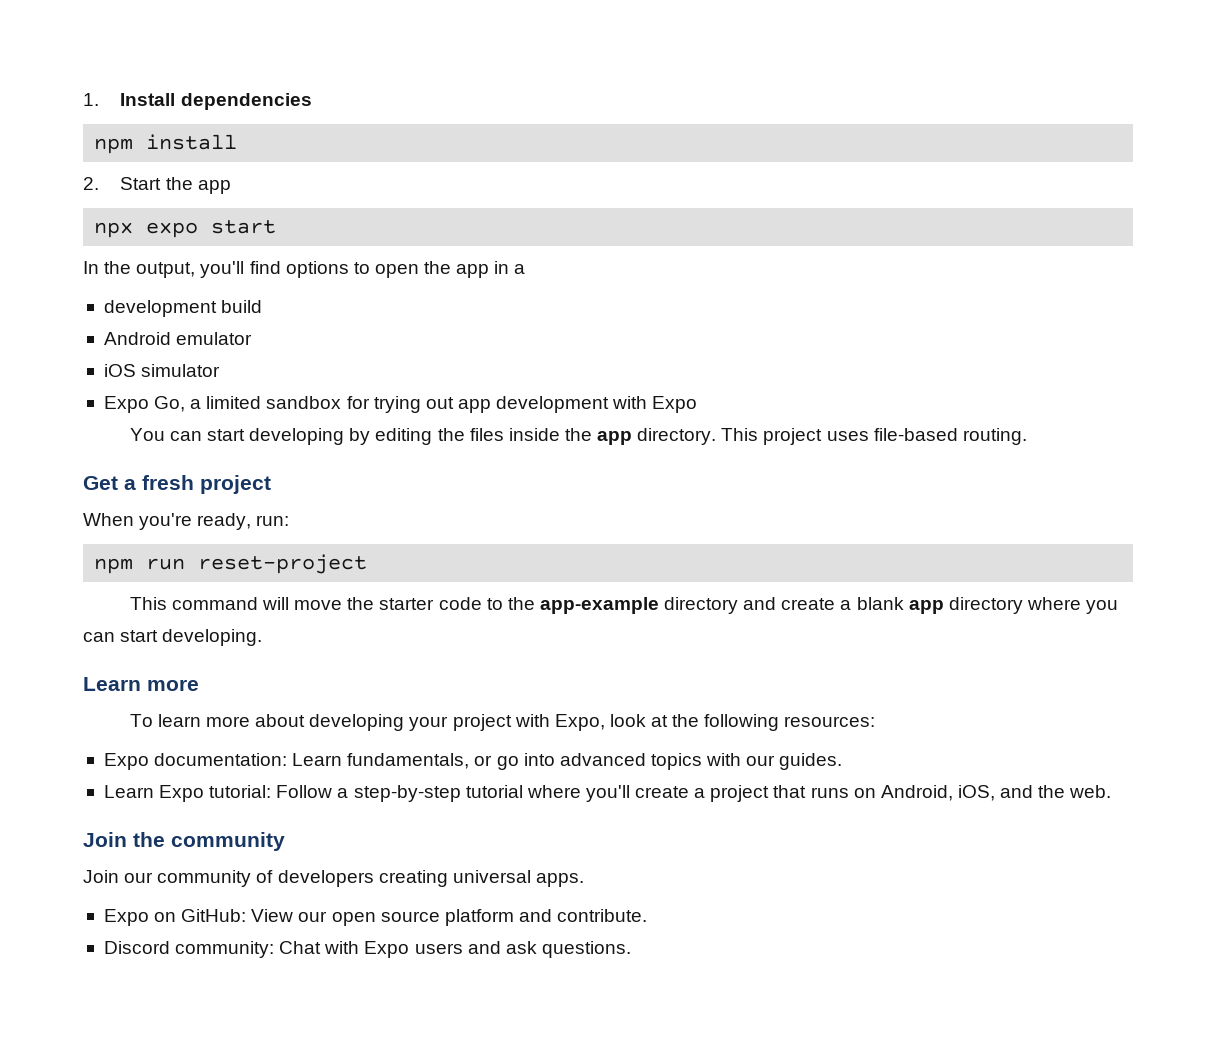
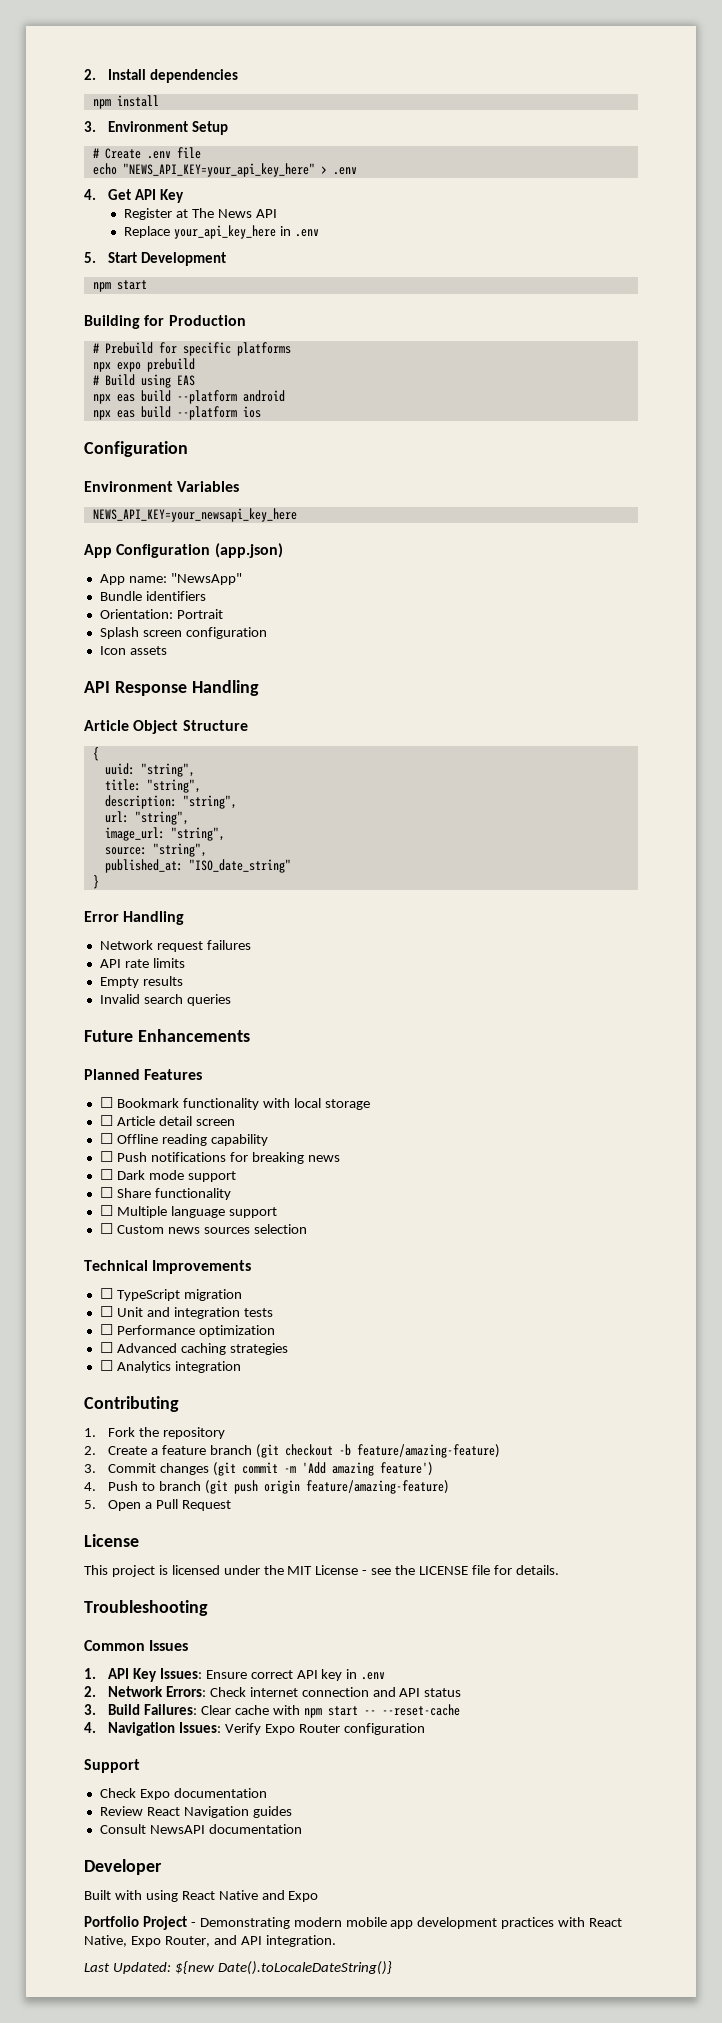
- 1. Install dependencies
+ 2. Install dependencies
- 2. Start the app
- npx expo start
- In the output, you'll find options to open the app in a
- development build
- Android emulator
- iOS simulator
- Expo Go, a limited sandbox for trying out app development with Expo
- You can start developing by editing the files inside the app directory. This project uses file-based routing.
- Get a fresh project
- When you're ready, run:
- npm run reset-project
- This command will move the starter code to the app-example directory and create a blank app directory where you can start developing.
- Learn more
- To learn more about developing your project with Expo, look at the following resources:
- Expo documentation: Learn fundamentals, or go into advanced topics with our guides.
- Learn Expo tutorial: Follow a step-by-step tutorial where you'll create a project that runs on Android, iOS, and the web.
- Join the community
- Join our community of developers creating universal apps.
- Expo on GitHub: View our open source platform and contribute.
- Discord community: Chat with Expo users and ask questions.
+ 3. Environment Setup
+ # Create .env file
+ echo "NEWS_API_KEY=your_api_key_here" > .env
+ 4. Get API Key
+ Register at The News API
+ Replace your_api_key_here in .env
+ 5. Start Development
+ npm start
+ Building for Production
+ # Prebuild for specific platforms
+ npx expo prebuild
+ # Build using EAS
+ npx eas build --platform android
+ npx eas build --platform ios
+ Configuration
+ Environment Variables
+ NEWS_API_KEY=your_newsapi_key_here
+ App Configuration (app.json)
+ App name: "NewsApp"
+ Bundle identifiers
+ Orientation: Portrait
+ Splash screen configuration
+ Icon assets
+ API Response Handling
+ Article Object Structure
+ {
+ uuid: "string",
+ title: "string",
+ description: "string",
+ url: "string",
+ image_url: "string",
+ source: "string",
+ published_at: "ISO_date_string"
+ }
+ Error Handling
+ Network request failures
+ API rate limits
+ Empty results
+ Invalid search queries
+ Future Enhancements
+ Planned Features
+ ☐ Bookmark functionality with local storage
+ ☐ Article detail screen
+ ☐ Offline reading capability
+ ☐ Push notifications for breaking news
+ ☐ Dark mode support
+ ☐ Share functionality
+ ☐ Multiple language support
+ ☐ Custom news sources selection
+ Technical Improvements
+ ☐ TypeScript migration
+ ☐ Unit and integration tests
+ ☐ Performance optimization
+ ☐ Advanced caching strategies
+ ☐ Analytics integration
+ Contributing
+ 1. Fork the repository
+ 2. Create a feature branch (git checkout -b feature/amazing-feature)
+ 3. Commit changes (git commit -m 'Add amazing feature')
+ 4. Push to branch (git push origin feature/amazing-feature)
+ 5. Open a Pull Request
+ License
+ This project is licensed under the MIT License - see the LICENSE file for details.
+ Troubleshooting
+ Common Issues
+ 1. API Key Issues: Ensure correct API key in .env
+ 2. Network Errors: Check internet connection and API status
+ 3. Build Failures: Clear cache with npm start -- --reset-cache
+ 4. Navigation Issues: Verify Expo Router configuration
+ Support
+ Check Expo documentation
+ Review React Navigation guides
+ Consult NewsAPI documentation
+ Developer
+ Built with using React Native and Expo
+ Portfolio Project - Demonstrating modern mobile app development practices with React Native, Expo Router, and API integration.
+ Last Updated: ${new Date().toLocaleDateString()}

